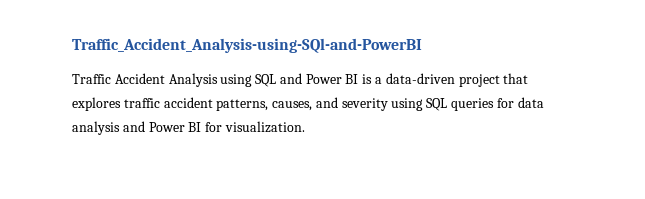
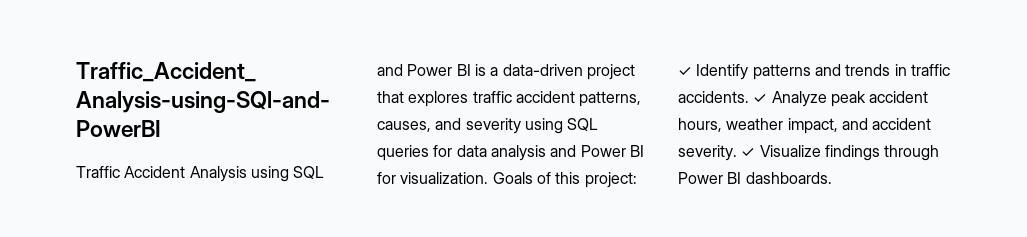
+ Goals of this project: ✓ Identify patterns and trends in traffic accidents. ✓ Analyze peak accident hours, weather impact, and accident severity. ✓ Visualize findings through Power BI dashboards.

